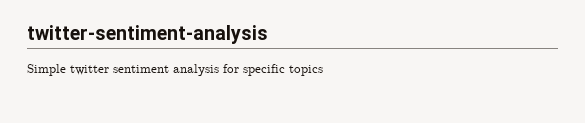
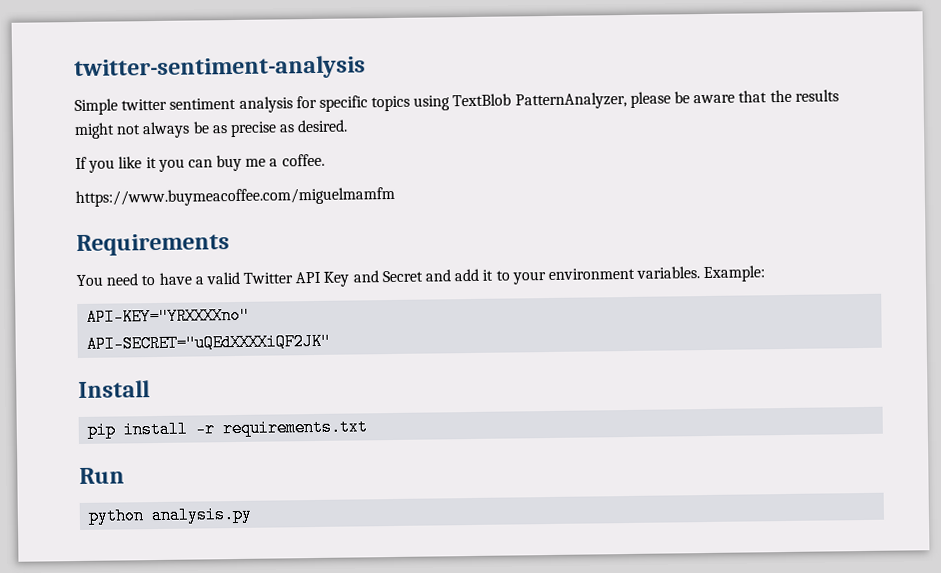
- Simple twitter sentiment analysis for specific topics
+ Simple twitter sentiment analysis for specific topics using TextBlob PatternAnalyzer, please be aware that the results might not always be as precise as desired.
+ If you like it you can buy me a coffee.
+ https://www.buymeacoffee.com/miguelmamfm
+ Requirements
+ You need to have a valid Twitter API Key and Secret and add it to your environment variables. Example:
+ API-KEY="YRXXXXno"
+ API-SECRET="uQEdXXXXiQF2JK"
+ Install
+ pip install -r requirements.txt
+ Run
+ python analysis.py

